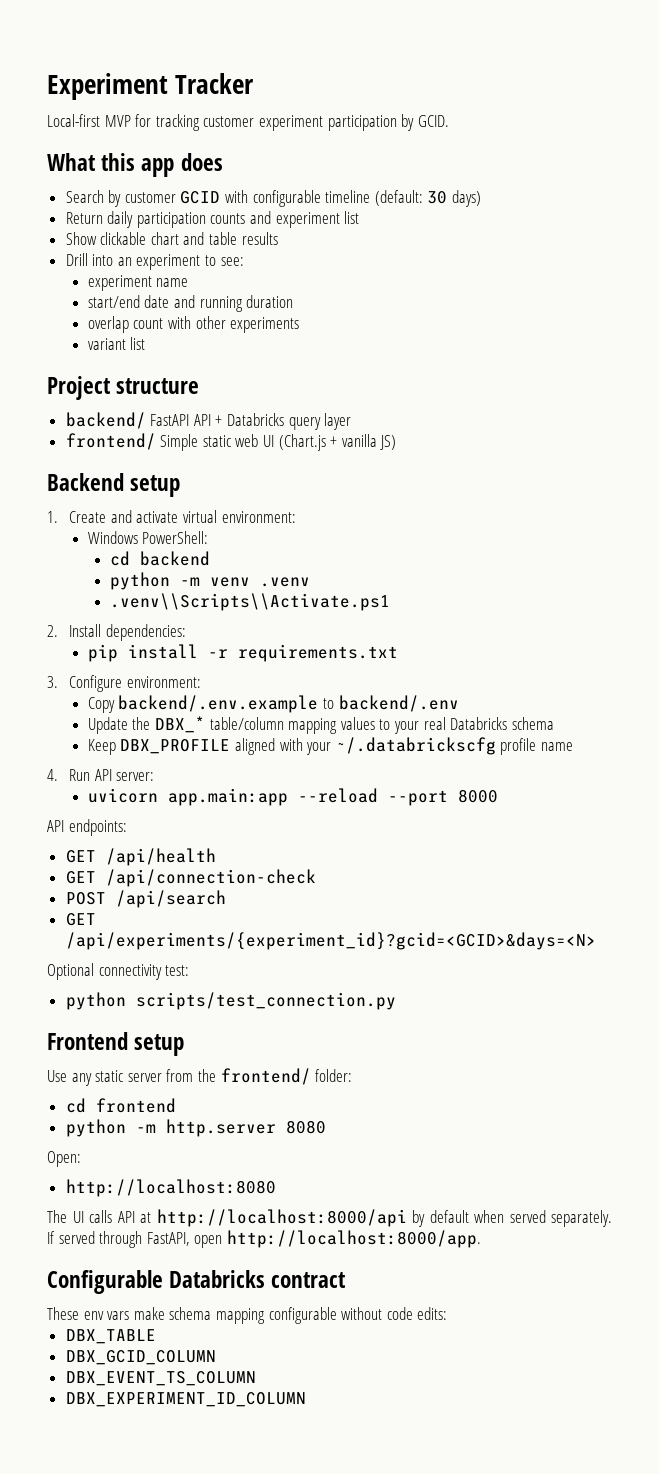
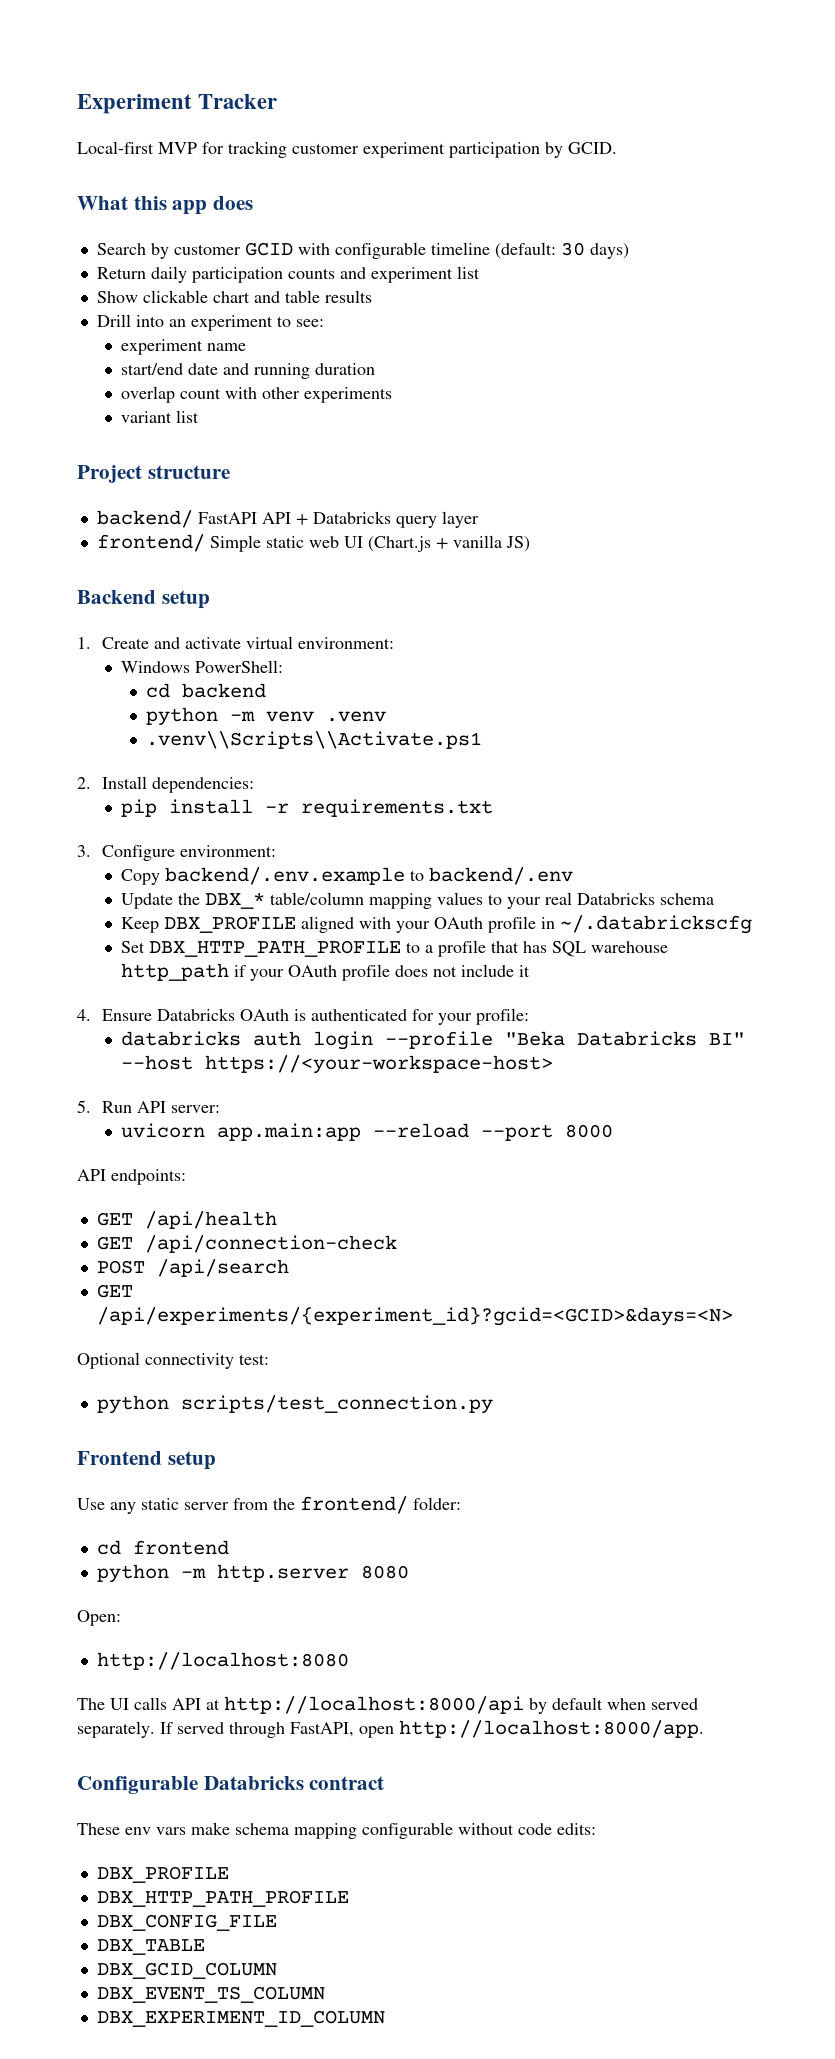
- Keep DBX_PROFILE aligned with your ~/.databrickscfg profile name
- 4. Run API server:
+ Keep DBX_PROFILE aligned with your OAuth profile in ~/.databrickscfg
+ Set DBX_HTTP_PATH_PROFILE to a profile that has SQL warehouse http_path if your OAuth profile does not include it
+ 4. Ensure Databricks OAuth is authenticated for your profile:
+ databricks auth login --profile "Beka Databricks BI" --host https://<your-workspace-host>
+ 5. Run API server:
  These env vars make schema mapping configurable without code edits:
+ DBX_PROFILE
+ DBX_HTTP_PATH_PROFILE
+ DBX_CONFIG_FILE

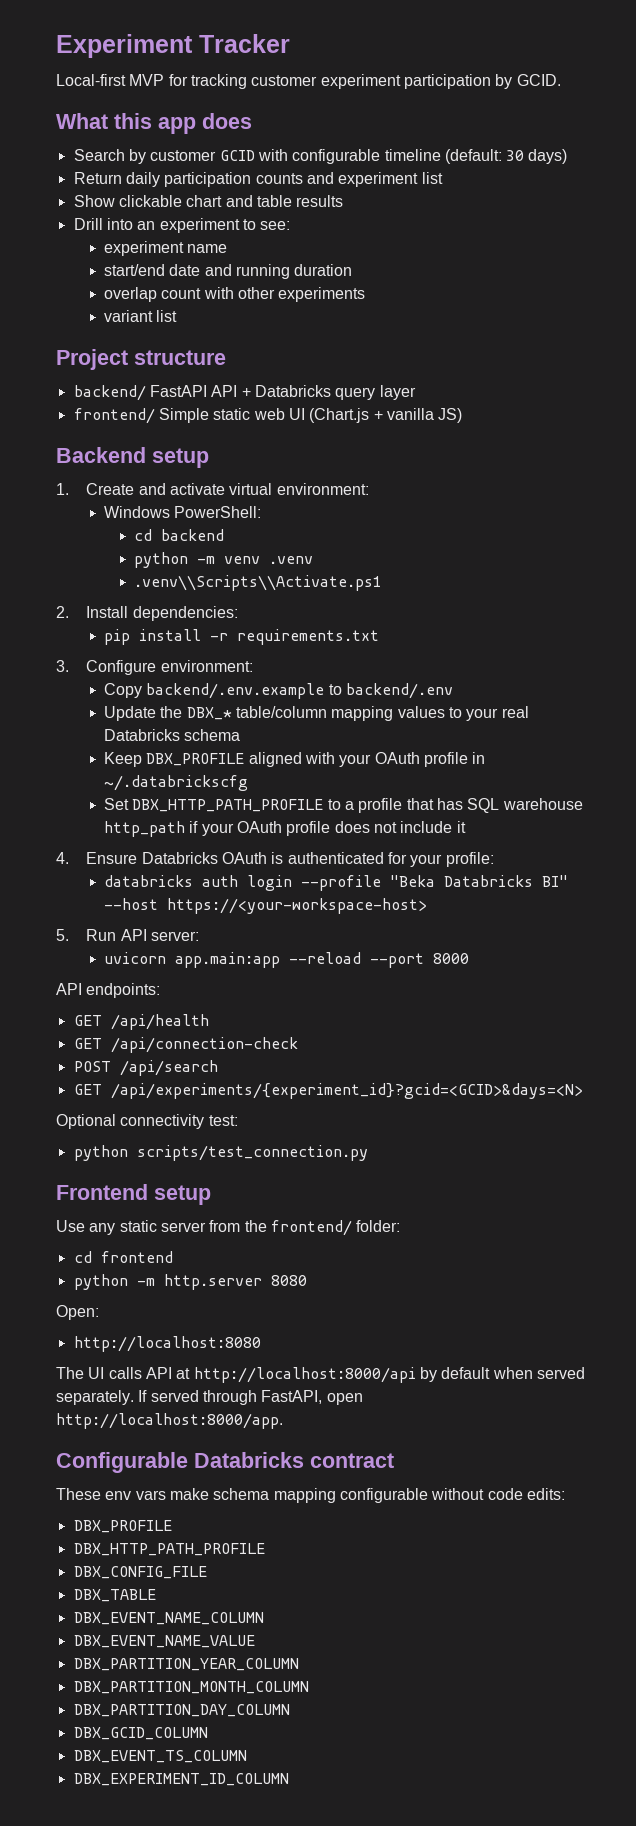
+ DBX_EVENT_NAME_COLUMN
+ DBX_EVENT_NAME_VALUE
+ DBX_PARTITION_YEAR_COLUMN
+ DBX_PARTITION_MONTH_COLUMN
+ DBX_PARTITION_DAY_COLUMN

